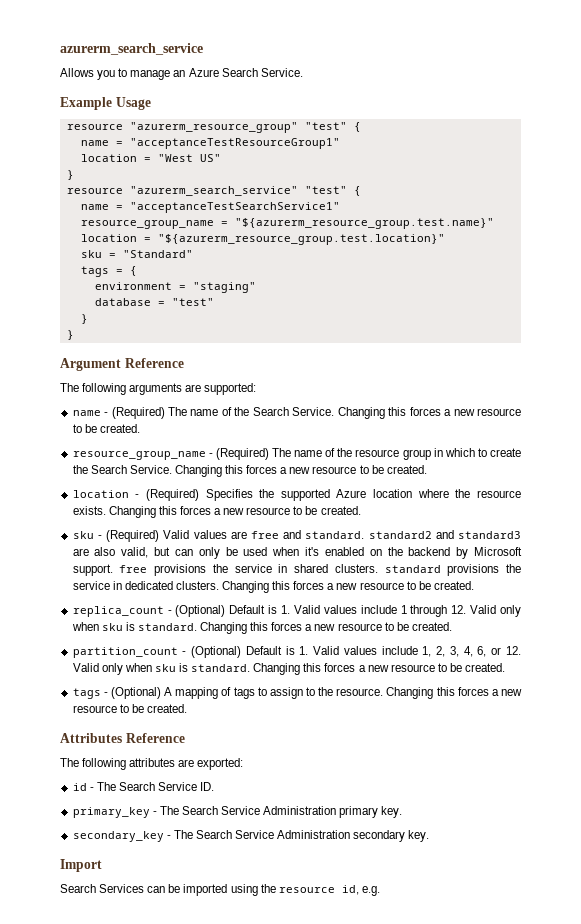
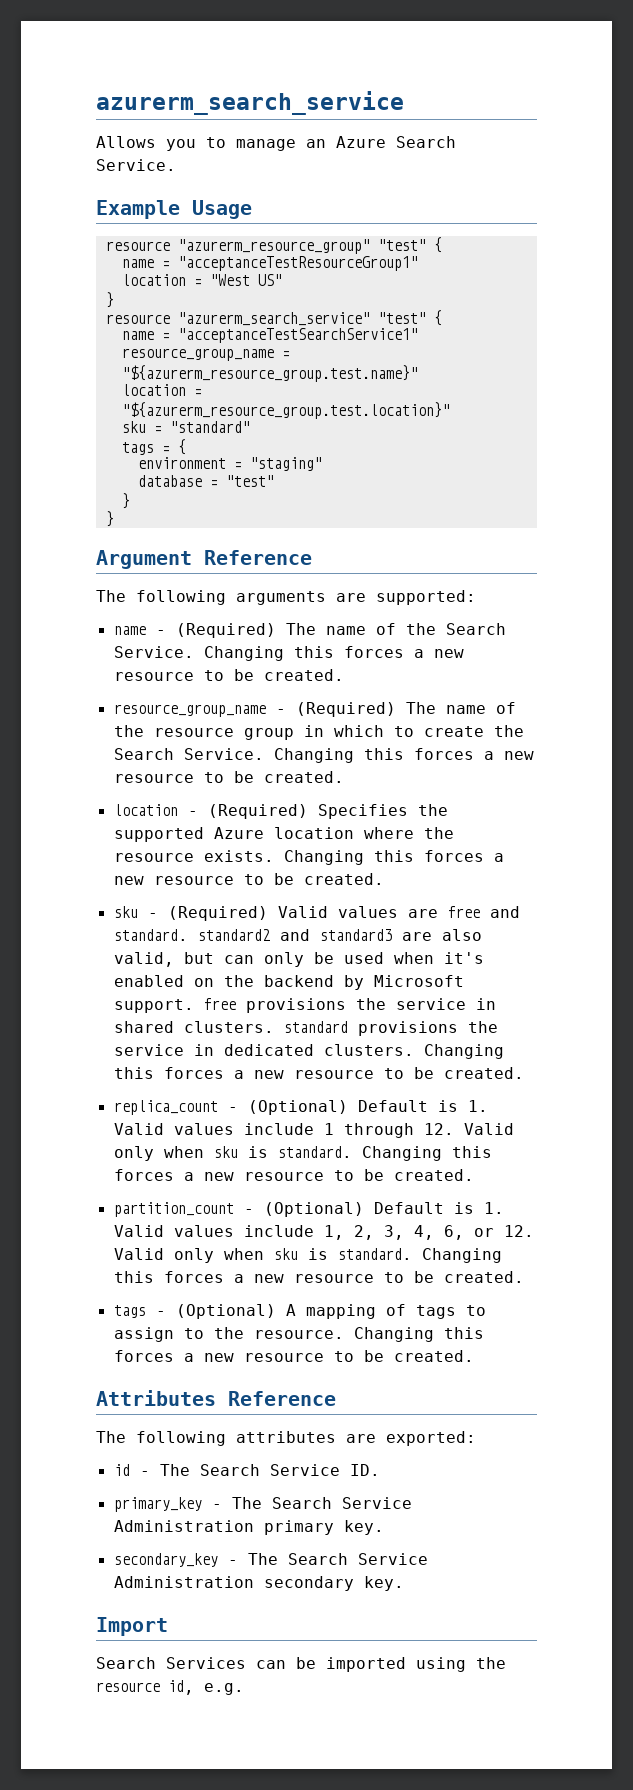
- sku = "Standard"
+ sku = "standard"

